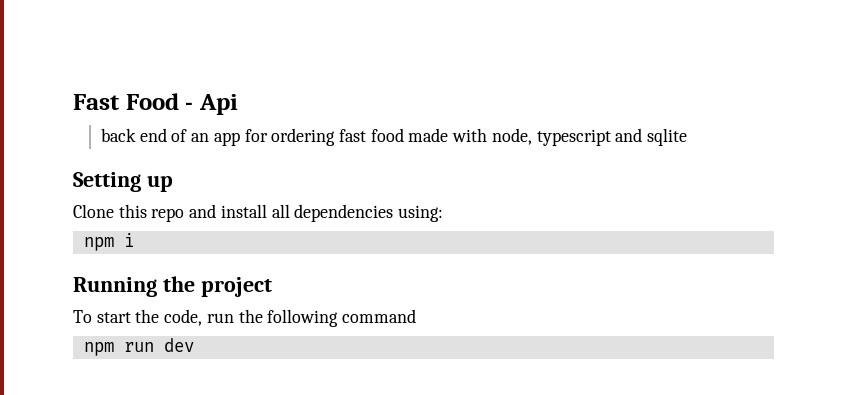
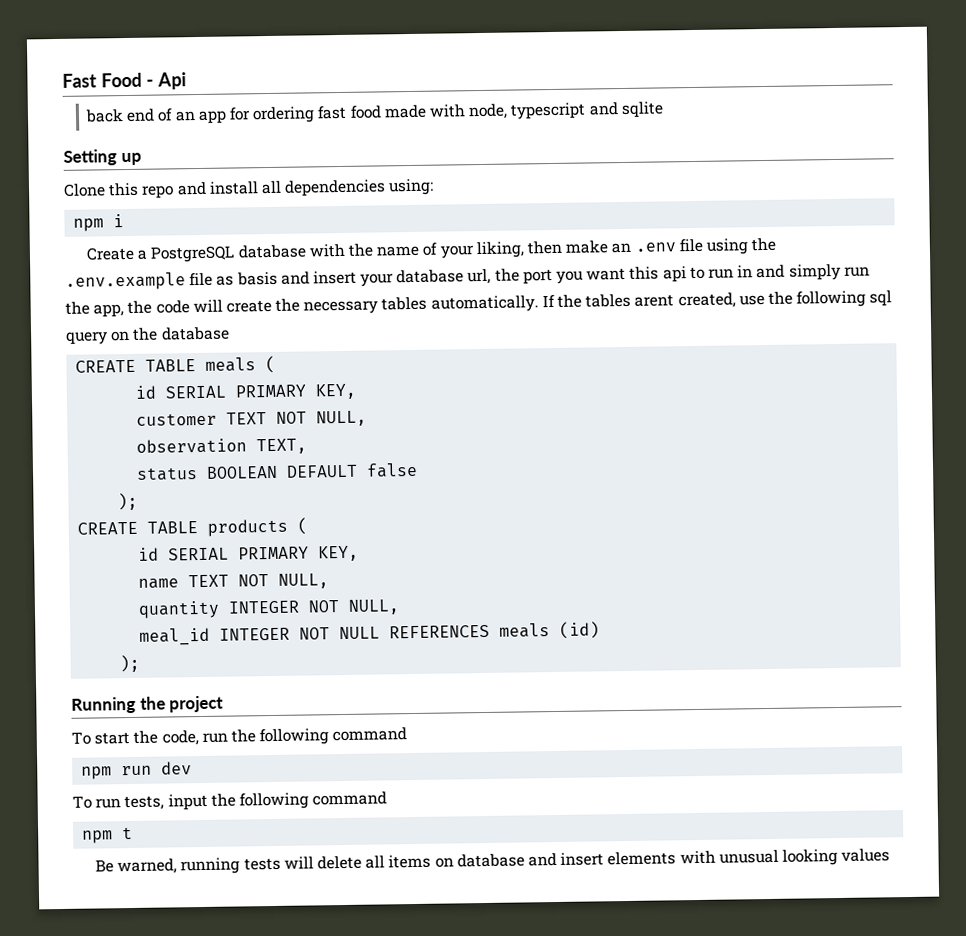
+ Create a PostgreSQL database with the name of your liking, then make an .env file using the .env.example file as basis and insert your database url, the port you want this api to run in and simply run the app, the code will create the necessary tables automatically. If the tables arent created, use the following sql query on the database
+ CREATE TABLE meals (
+ id SERIAL PRIMARY KEY,
+ customer TEXT NOT NULL,
+ observation TEXT,
+ status BOOLEAN DEFAULT false
+ );
+ CREATE TABLE products (
+ id SERIAL PRIMARY KEY,
+ name TEXT NOT NULL,
+ quantity INTEGER NOT NULL,
+ meal_id INTEGER NOT NULL REFERENCES meals (id)
+ );
+ To run tests, input the following command
+ npm t
+ Be warned, running tests will delete all items on database and insert elements with unusual looking values

